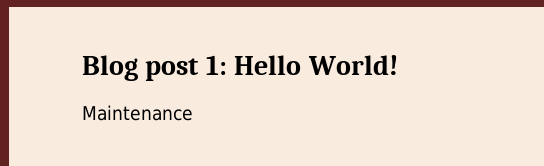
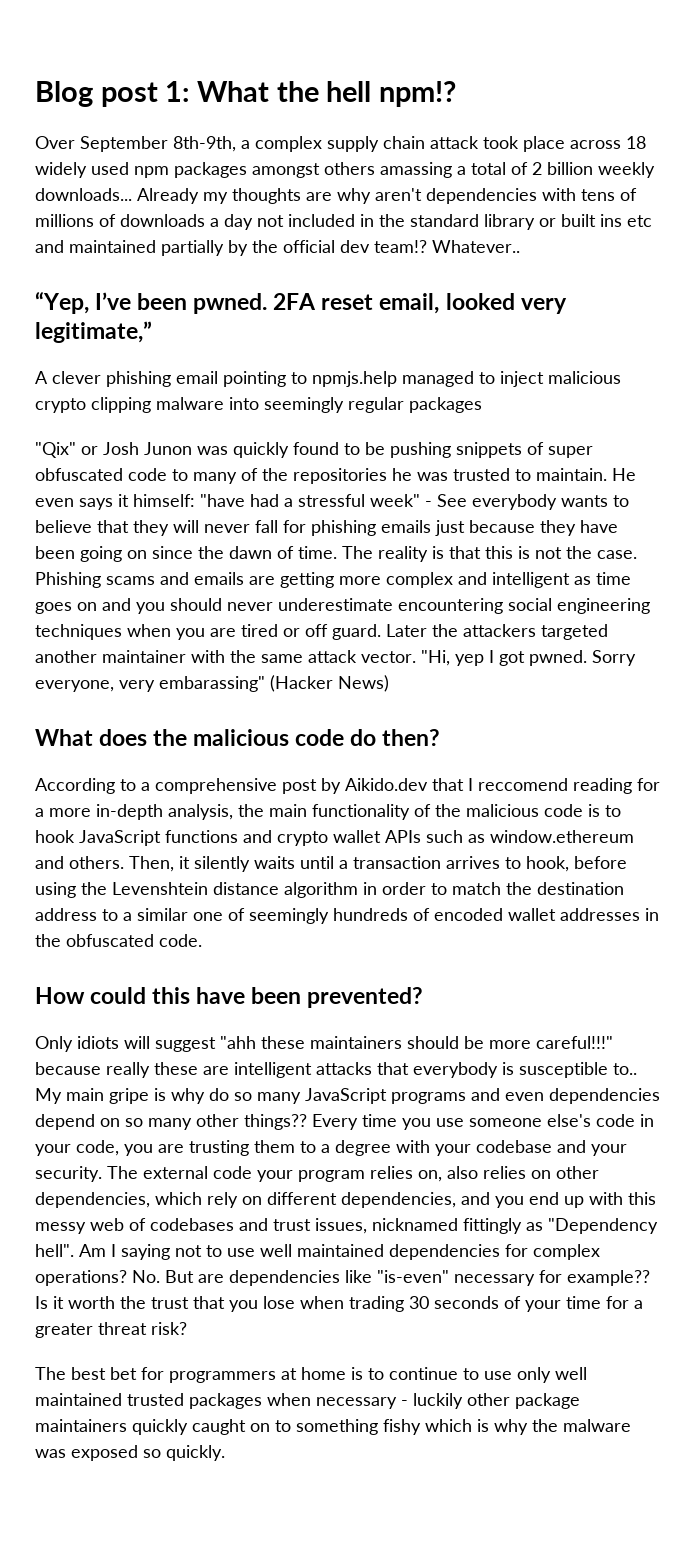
- Blog post 1: Hello World!
- Maintenance
+ Blog post 1: What the hell npm!?
+ Over September 8th-9th, a complex supply chain attack took place across 18 widely used npm packages amongst others amassing a total of 2 billion weekly downloads... Already my thoughts are why aren't dependencies with tens of millions of downloads a day not included in the standard library or built ins etc and maintained partially by the official dev team!? Whatever..
+ “Yep, I’ve been pwned. 2FA reset email, looked very legitimate,”
+ A clever phishing email pointing to npmjs.help managed to inject malicious crypto clipping malware into seemingly regular packages
+ "Qix" or Josh Junon was quickly found to be pushing snippets of super obfuscated code to many of the repositories he was trusted to maintain. He even says it himself: "have had a stressful week" - See everybody wants to believe that they will never fall for phishing emails just because they have been going on since the dawn of time. The reality is that this is not the case. Phishing scams and emails are getting more complex and intelligent as time goes on and you should never underestimate encountering social engineering techniques when you are tired or off guard. Later the attackers targeted another maintainer with the same attack vector. "Hi, yep I got pwned. Sorry everyone, very embarassing" (Hacker News)
+ What does the malicious code do then?
+ According to a comprehensive post by Aikido.dev that I reccomend reading for a more in-depth analysis, the main functionality of the malicious code is to hook JavaScript functions and crypto wallet APIs such as window.ethereum and others. Then, it silently waits until a transaction arrives to hook, before using the Levenshtein distance algorithm in order to match the destination address to a similar one of seemingly hundreds of encoded wallet addresses in the obfuscated code.
+ How could this have been prevented?
+ Only idiots will suggest "ahh these maintainers should be more careful!!!" because really these are intelligent attacks that everybody is susceptible to.. My main gripe is why do so many JavaScript programs and even dependencies depend on so many other things?? Every time you use someone else's code in your code, you are trusting them to a degree with your codebase and your security. The external code your program relies on, also relies on other dependencies, which rely on different dependencies, and you end up with this messy web of codebases and trust issues, nicknamed fittingly as "Dependency hell". Am I saying not to use well maintained dependencies for complex operations? No. But are dependencies like "is-even" necessary for example?? Is it worth the trust that you lose when trading 30 seconds of your time for a greater threat risk?
+ The best bet for programmers at home is to continue to use only well maintained trusted packages when necessary - luckily other package maintainers quickly caught on to something fishy which is why the malware was exposed so quickly.

